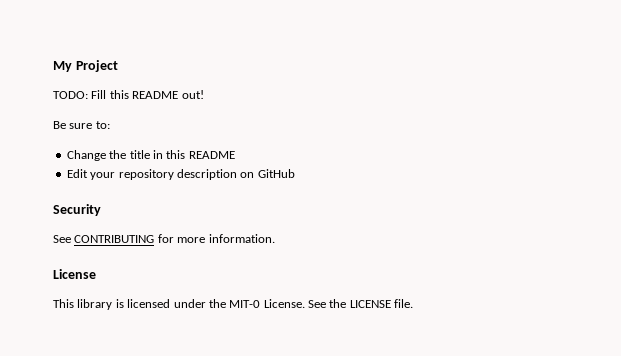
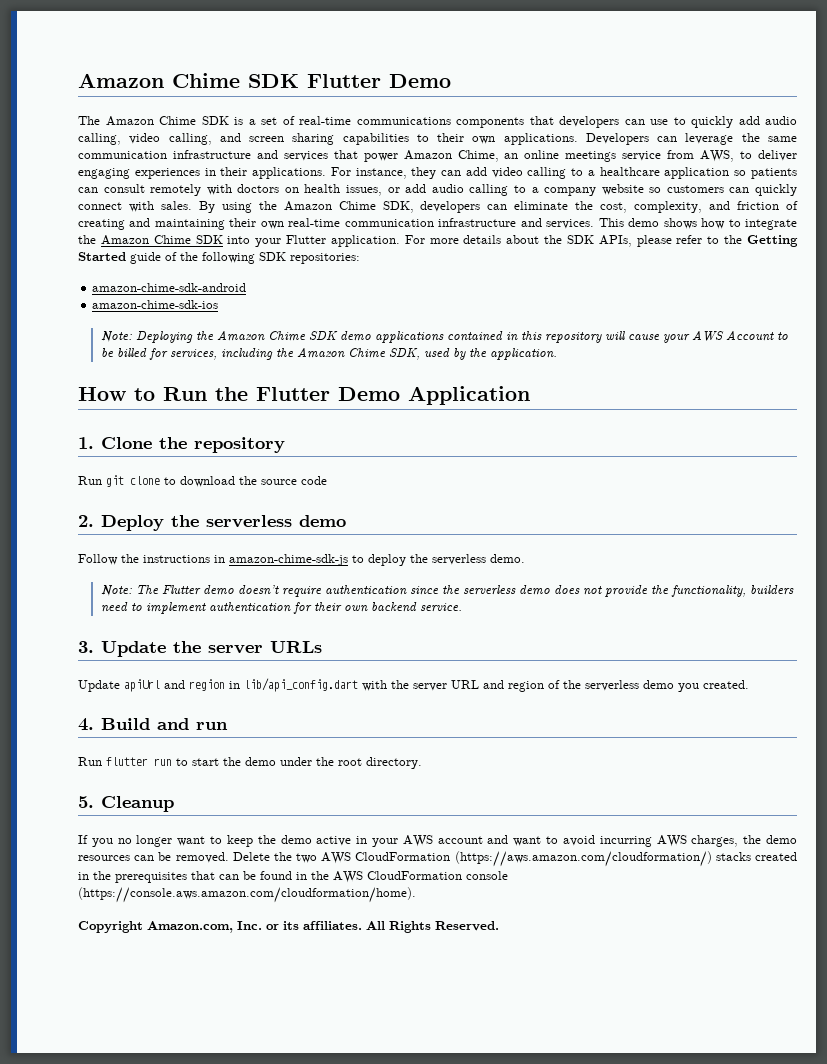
- My Project
- TODO: Fill this README out!
- Be sure to:
- Change the title in this README
- Edit your repository description on GitHub
- Security
- See CONTRIBUTING for more information.
- License
- This library is licensed under the MIT-0 License. See the LICENSE file.
+ Amazon Chime SDK Flutter Demo
+ The Amazon Chime SDK is a set of real-time communications components that developers can use to quickly add audio calling, video calling, and screen sharing capabilities to their own applications. Developers can leverage the same communication infrastructure and services that power Amazon Chime, an online meetings service from AWS, to deliver engaging experiences in their applications. For instance, they can add video calling to a healthcare application so patients can consult remotely with doctors on health issues, or add audio calling to a company website so customers can quickly connect with sales. By using the Amazon Chime SDK, developers can eliminate the cost, complexity, and friction of creating and maintaining their own real-time communication infrastructure and services. This demo shows how to integrate the Amazon Chime SDK into your Flutter application. For more details about the SDK APIs, please refer to the Getting Started guide of the following SDK repositories:
+ amazon-chime-sdk-android
+ amazon-chime-sdk-ios
+ Note: Deploying the Amazon Chime SDK demo applications contained in this repository will cause your AWS Account to be billed for services, including the Amazon Chime SDK, used by the application.
+ How to Run the Flutter Demo Application
+ 1. Clone the repository
+ Run git clone to download the source code
+ 2. Deploy the serverless demo
+ Follow the instructions in amazon-chime-sdk-js to deploy the serverless demo.
+ Note: The Flutter demo doesn’t require authentication since the serverless demo does not provide the functionality, builders need to implement authentication for their own backend service.
+ 3. Update the server URLs
+ Update apiUrl and region in lib/api_config.dart with the server URL and region of the serverless demo you created.
+ 4. Build and run
+ Run flutter run to start the demo under the root directory.
+ 5. Cleanup
+ If you no longer want to keep the demo active in your AWS account and want to avoid incurring AWS charges, the demo resources can be removed. Delete the two AWS CloudFormation (https://aws.amazon.com/cloudformation/) stacks created in the prerequisites that can be found in the AWS CloudFormation console (https://console.aws.amazon.com/cloudformation/home).
+ Copyright Amazon.com, Inc. or its affiliates. All Rights Reserved.

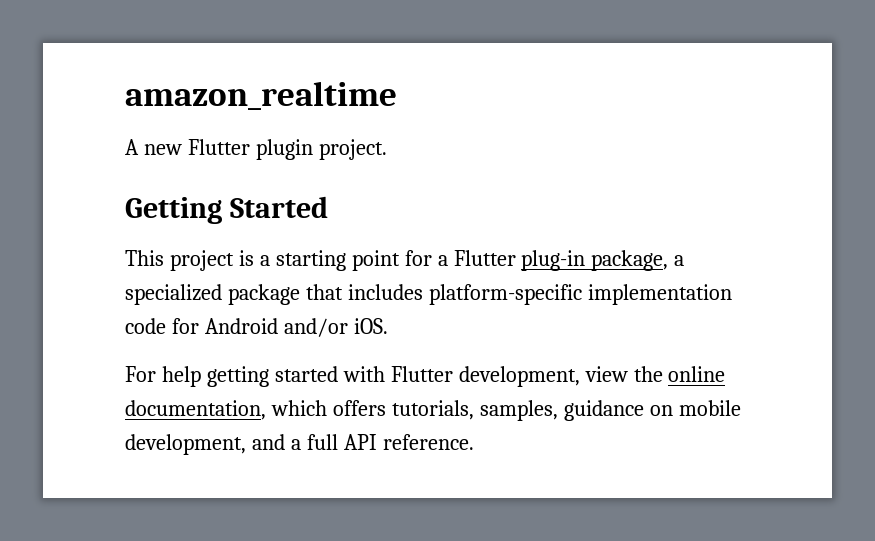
- Amazon Chime SDK Flutter Demo
- The Amazon Chime SDK is a set of real-time communications components that developers can use to quickly add audio calling, video calling, and screen sharing capabilities to their own applications. Developers can leverage the same communication infrastructure and services that power Amazon Chime, an online meetings service from AWS, to deliver engaging experiences in their applications. For instance, they can add video calling to a healthcare application so patients can consult remotely with doctors on health issues, or add audio calling to a company website so customers can quickly connect with sales. By using the Amazon Chime SDK, developers can eliminate the cost, complexity, and friction of creating and maintaining their own real-time communication infrastructure and services. This demo shows how to integrate the Amazon Chime SDK into your Flutter application. For more details about the SDK APIs, please refer to the Getting Started guide of the following SDK repositories:
- amazon-chime-sdk-android
- amazon-chime-sdk-ios
- Note: Deploying the Amazon Chime SDK demo applications contained in this repository will cause your AWS Account to be billed for services, including the Amazon Chime SDK, used by the application.
- How to Run the Flutter Demo Application
- 1. Clone the repository
- Run git clone to download the source code
- 2. Deploy the serverless demo
- Follow the instructions in amazon-chime-sdk-js to deploy the serverless demo.
- Note: The Flutter demo doesn’t require authentication since the serverless demo does not provide the functionality, builders need to implement authentication for their own backend service.
- 3. Update the server URLs
- Update apiUrl and region in lib/api_config.dart with the server URL and region of the serverless demo you created.
- 4. Build and run
- Run flutter run to start the demo under the root directory.
- 5. Cleanup
- If you no longer want to keep the demo active in your AWS account and want to avoid incurring AWS charges, the demo resources can be removed. Delete the two AWS CloudFormation (https://aws.amazon.com/cloudformation/) stacks created in the prerequisites that can be found in the AWS CloudFormation console (https://console.aws.amazon.com/cloudformation/home).
- Copyright Amazon.com, Inc. or its affiliates. All Rights Reserved.
+ amazon_realtime
+ A new Flutter plugin project.
+ Getting Started
+ This project is a starting point for a Flutter plug-in package, a specialized package that includes platform-specific implementation code for Android and/or iOS.
+ For help getting started with Flutter development, view the online documentation, which offers tutorials, samples, guidance on mobile development, and a full API reference.

